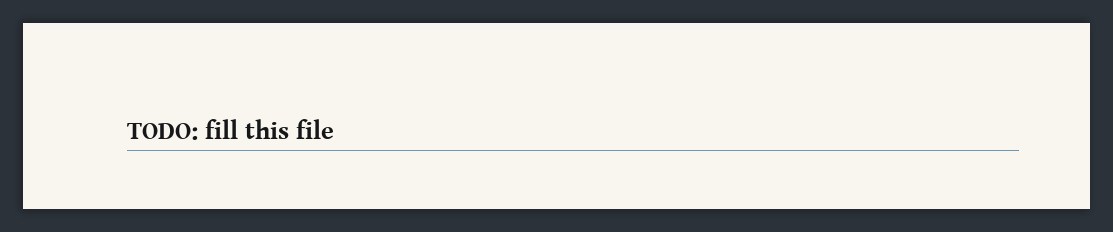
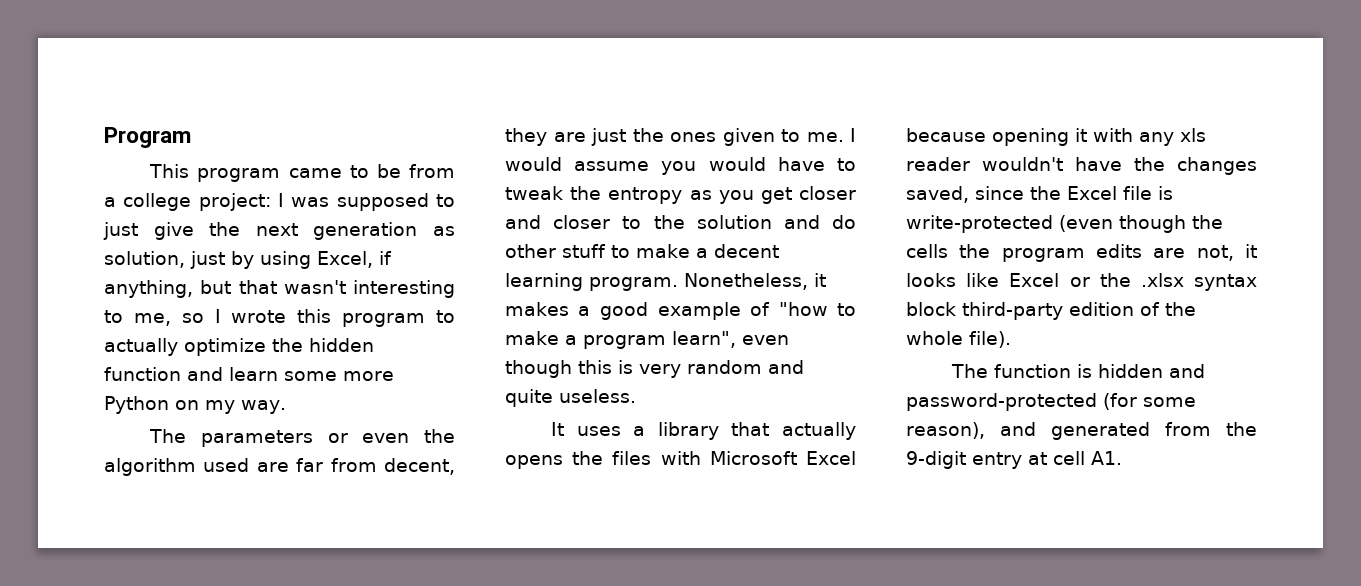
- TODO: fill this file
+ Program
+ This program came to be from a college project: I was supposed to just give the next generation as solution, just by using Excel, if anything, but that wasn't interesting to me, so I wrote this program to actually optimize the hidden function and learn some more Python on my way.
+ The parameters or even the algorithm used are far from decent, they are just the ones given to me. I would assume you would have to tweak the entropy as you get closer and closer to the solution and do other stuff to make a decent learning program. Nonetheless, it makes a good example of "how to make a program learn", even though this is very random and quite useless.
+ It uses a library that actually opens the files with Microsoft Excel because opening it with any xls reader wouldn't have the changes saved, since the Excel file is write-protected (even though the cells the program edits are not, it looks like Excel or the .xlsx syntax block third-party edition of the whole file).
+ The function is hidden and password-protected (for some reason), and generated from the 9-digit entry at cell A1.

